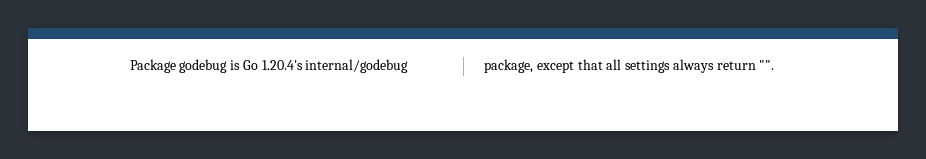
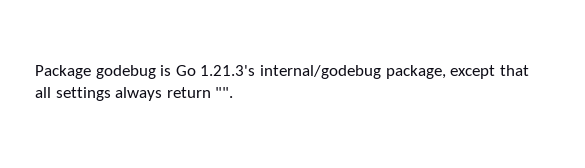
- Package godebug is Go 1.20.4's internal/godebug package, except that all settings always return "".
+ Package godebug is Go 1.21.3's internal/godebug package, except that all settings always return "".

